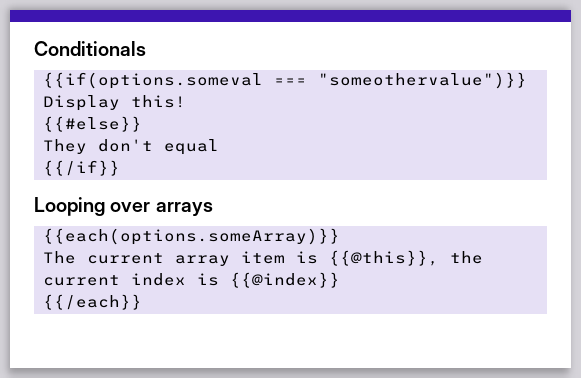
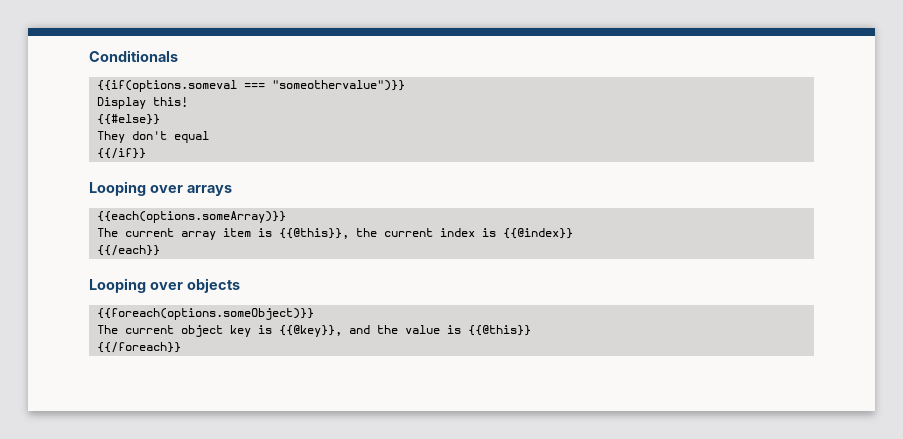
+ Looping over objects
+ {{foreach(options.someObject)}}
+ The current object key is {{@key}}, and the value is {{@this}}
+ {{/foreach}}

